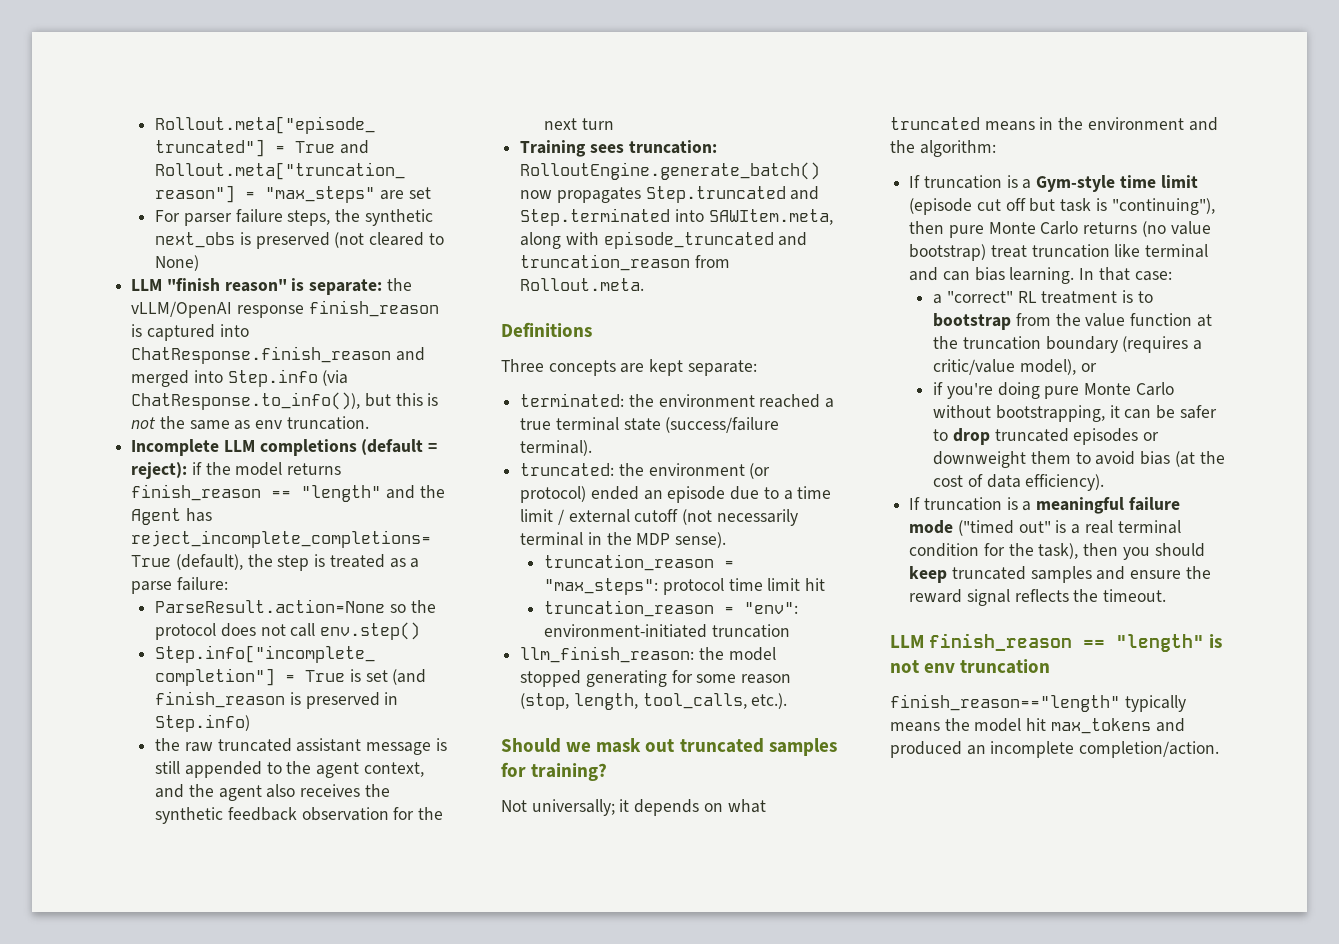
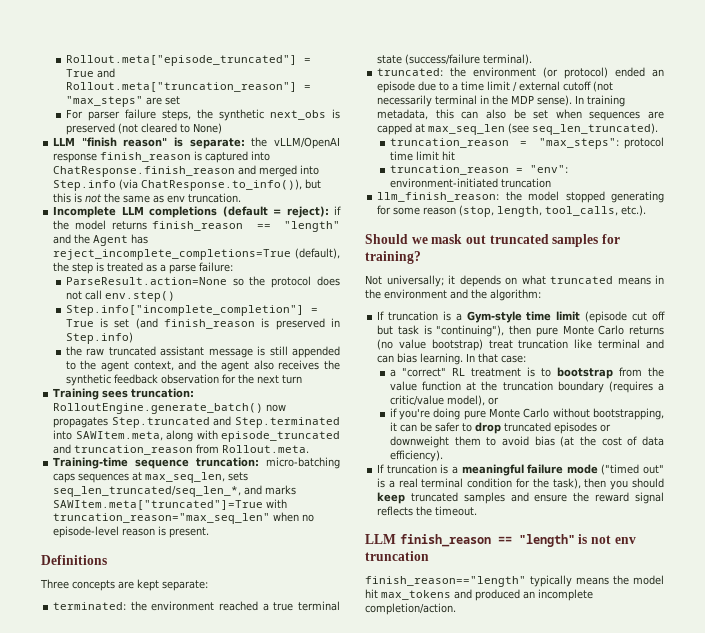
+ Training-time sequence truncation: micro-batching caps sequences at max_seq_len, sets seq_len_truncated/seq_len_*, and marks SAWItem.meta["truncated"]=True with truncation_reason="max_seq_len" when no episode-level reason is present.
+ In training metadata, this can also be set when sequences are capped at max_seq_len (see seq_len_truncated).

